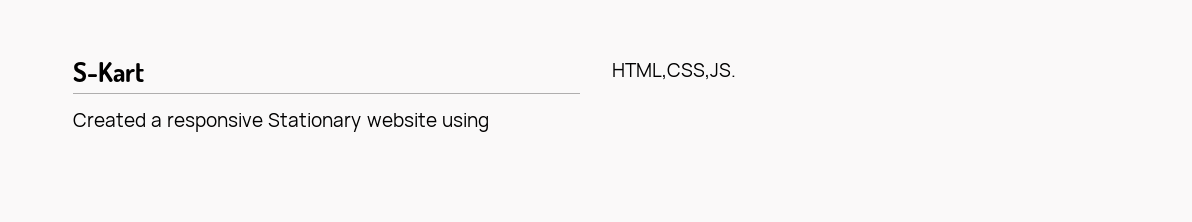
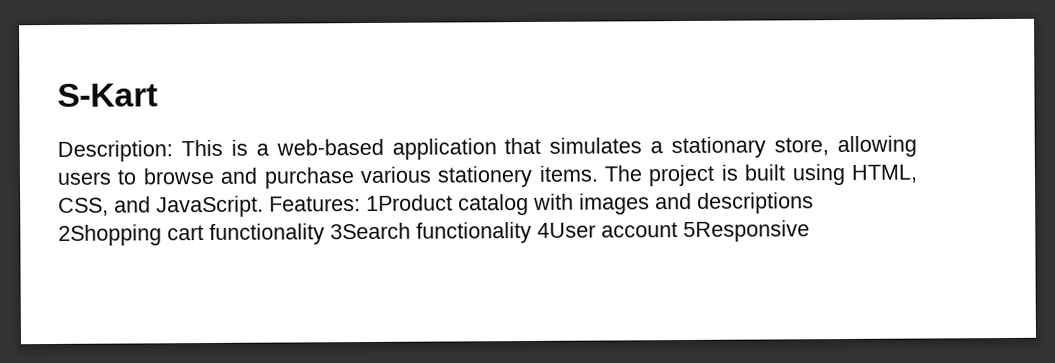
- Created a responsive Stationary website using HTML,CSS,JS.
+ Description: This is a web-based application that simulates a stationary store, allowing users to browse and purchase various stationery items. The project is built using HTML, CSS, and JavaScript. Features: 1Product catalog with images and descriptions 2Shopping cart functionality 3Search functionality 4User account 5Responsive

